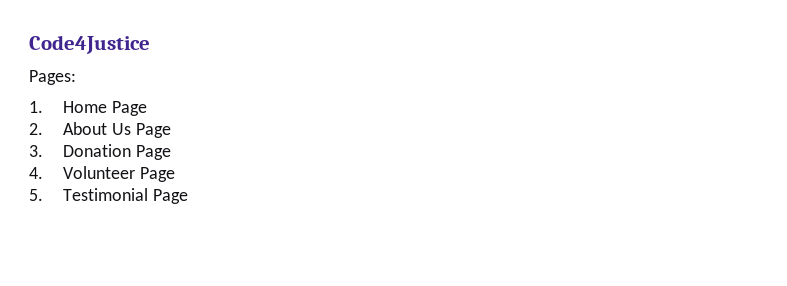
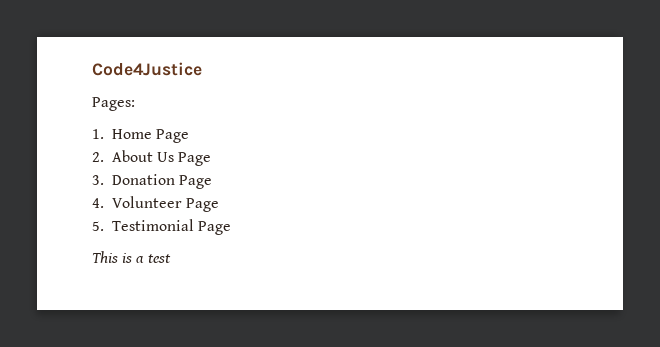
+ This is a test

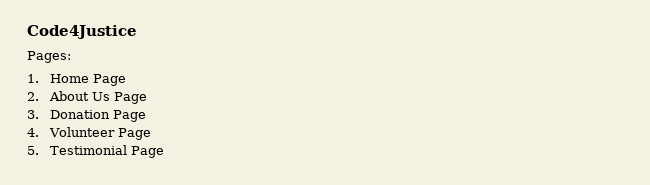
- This is a test

